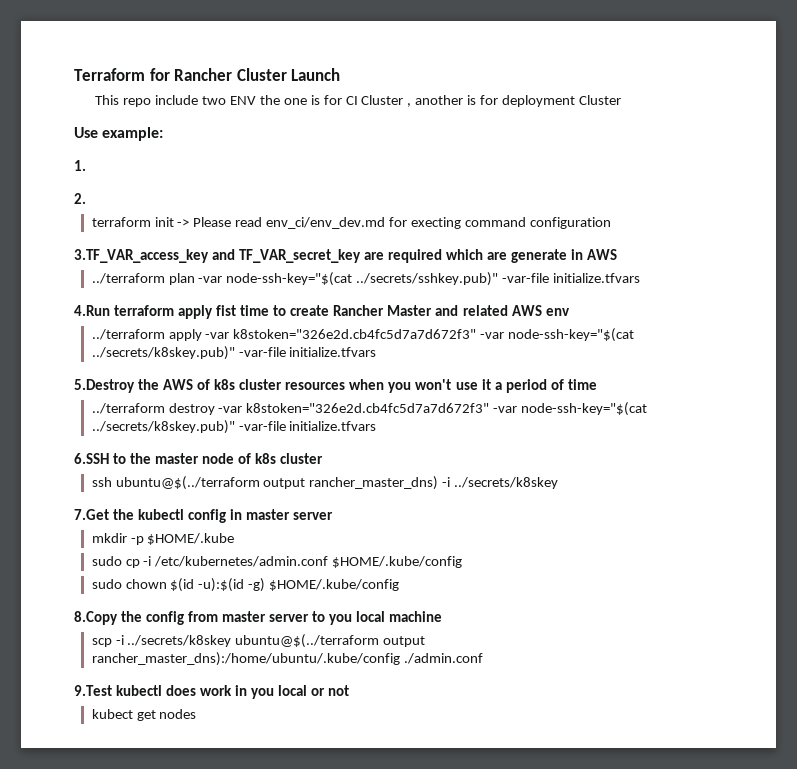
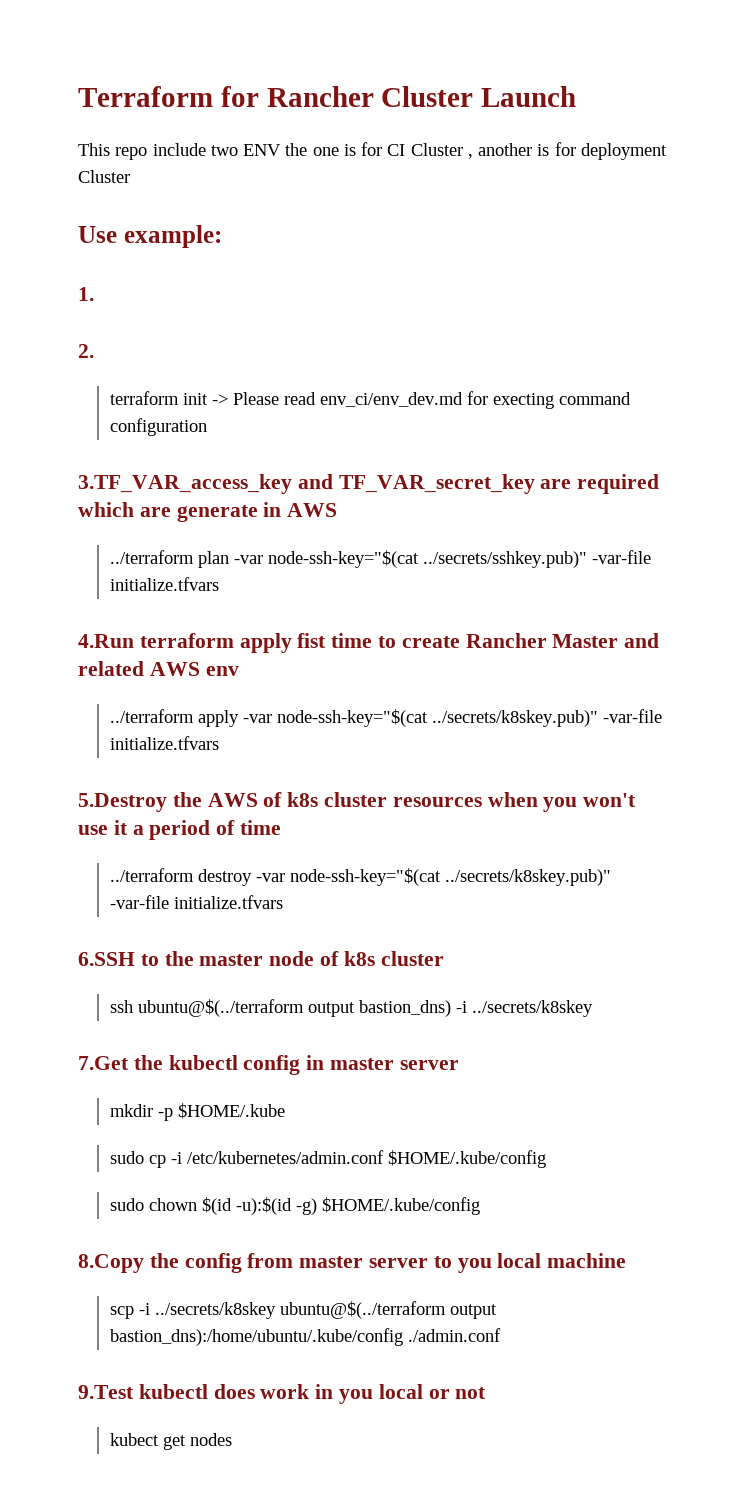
- ../terraform apply -var k8stoken="326e2d.cb4fc5d7a7d672f3" -var node-ssh-key="$(cat ../secrets/k8skey.pub)" -var-file initialize.tfvars
+ ../terraform apply -var node-ssh-key="$(cat ../secrets/k8skey.pub)" -var-file initialize.tfvars
- ../terraform destroy -var k8stoken="326e2d.cb4fc5d7a7d672f3" -var node-ssh-key="$(cat ../secrets/k8skey.pub)" -var-file initialize.tfvars
+ ../terraform destroy -var node-ssh-key="$(cat ../secrets/k8skey.pub)" -var-file initialize.tfvars
- ssh ubuntu@$(../terraform output rancher_master_dns) -i ../secrets/k8skey
+ ssh ubuntu@$(../terraform output bastion_dns) -i ../secrets/k8skey
- scp -i ../secrets/k8skey ubuntu@$(../terraform output rancher_master_dns):/home/ubuntu/.kube/config ./admin.conf
+ scp -i ../secrets/k8skey ubuntu@$(../terraform output bastion_dns):/home/ubuntu/.kube/config ./admin.conf

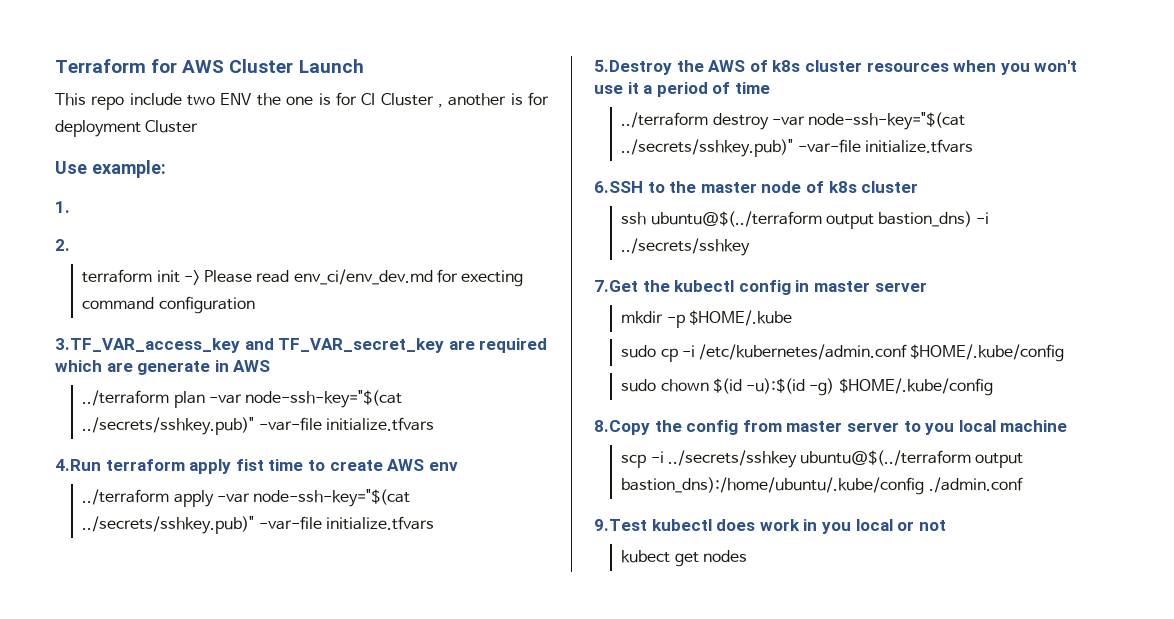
- Terraform for Rancher Cluster Launch
+ Terraform for AWS Cluster Launch
- 4.Run terraform apply fist time to create Rancher Master and related AWS env
+ 4.Run terraform apply fist time to create AWS env
- ../terraform apply -var node-ssh-key="$(cat ../secrets/k8skey.pub)" -var-file initialize.tfvars
+ ../terraform apply -var node-ssh-key="$(cat ../secrets/sshkey.pub)" -var-file initialize.tfvars
- ../terraform destroy -var node-ssh-key="$(cat ../secrets/k8skey.pub)" -var-file initialize.tfvars
+ ../terraform destroy -var node-ssh-key="$(cat ../secrets/sshkey.pub)" -var-file initialize.tfvars
- ssh ubuntu@$(../terraform output bastion_dns) -i ../secrets/k8skey
+ ssh ubuntu@$(../terraform output bastion_dns) -i ../secrets/sshkey
- scp -i ../secrets/k8skey ubuntu@$(../terraform output bastion_dns):/home/ubuntu/.kube/config ./admin.conf
+ scp -i ../secrets/sshkey ubuntu@$(../terraform output bastion_dns):/home/ubuntu/.kube/config ./admin.conf

